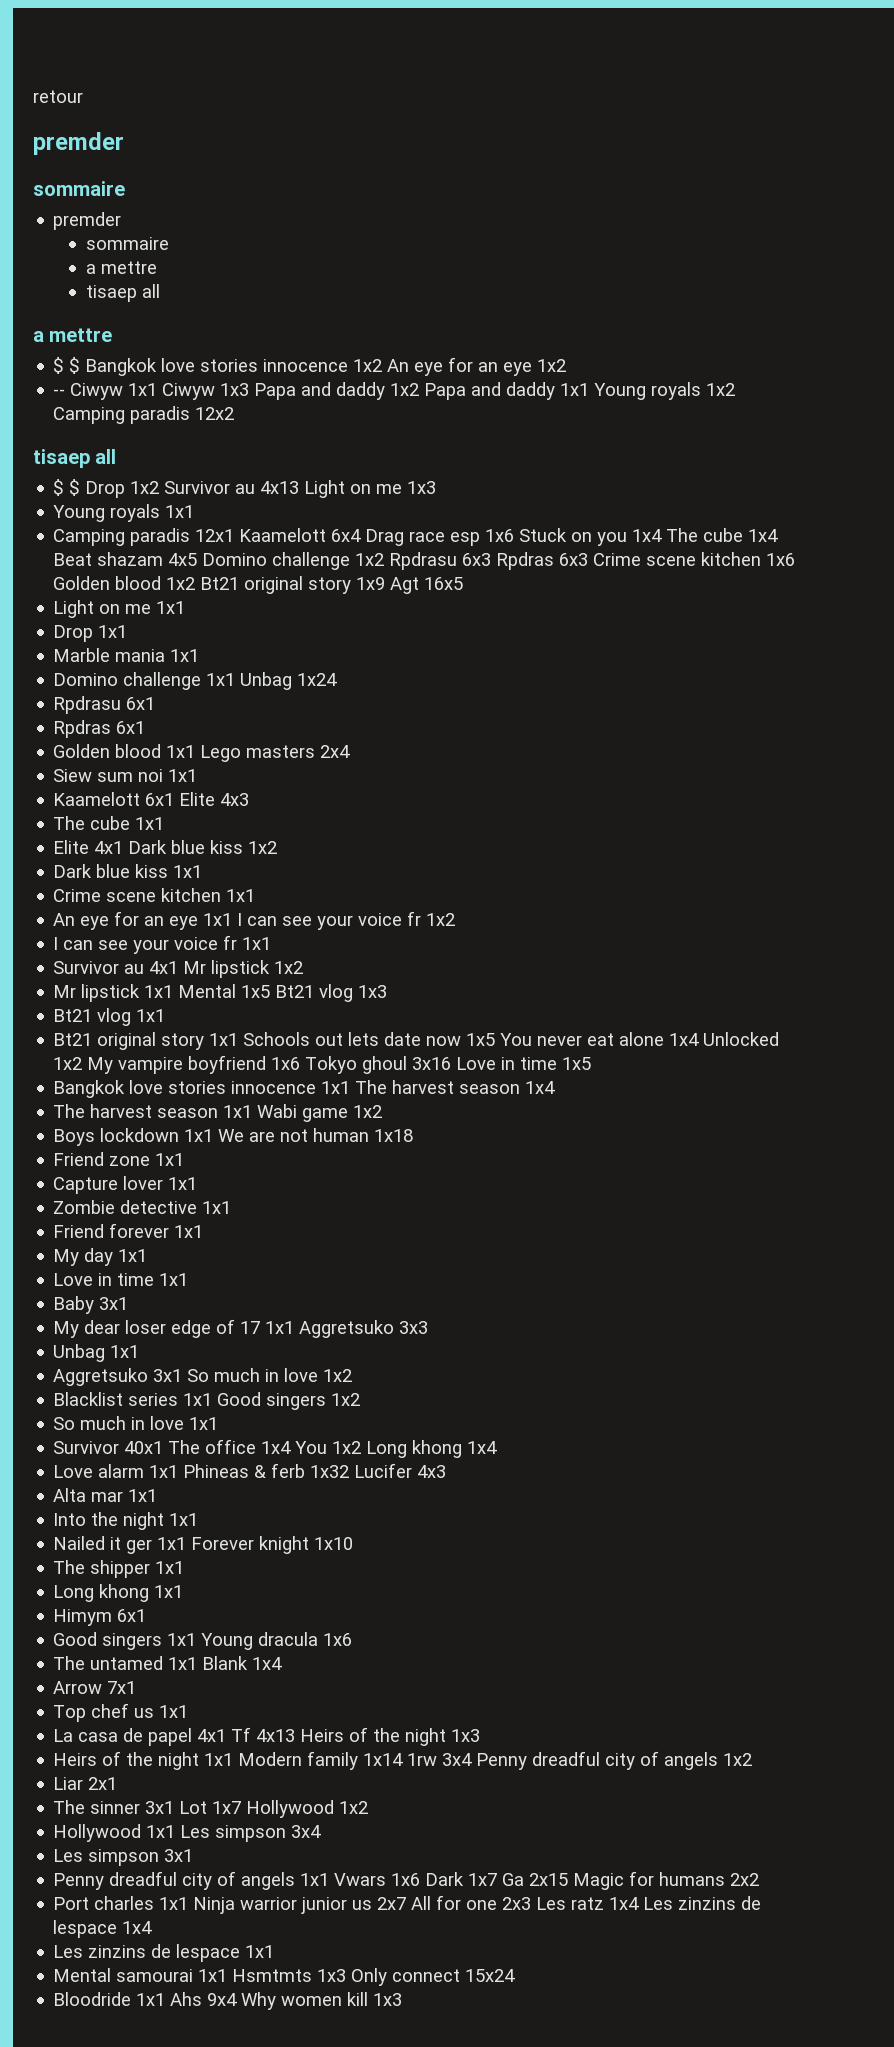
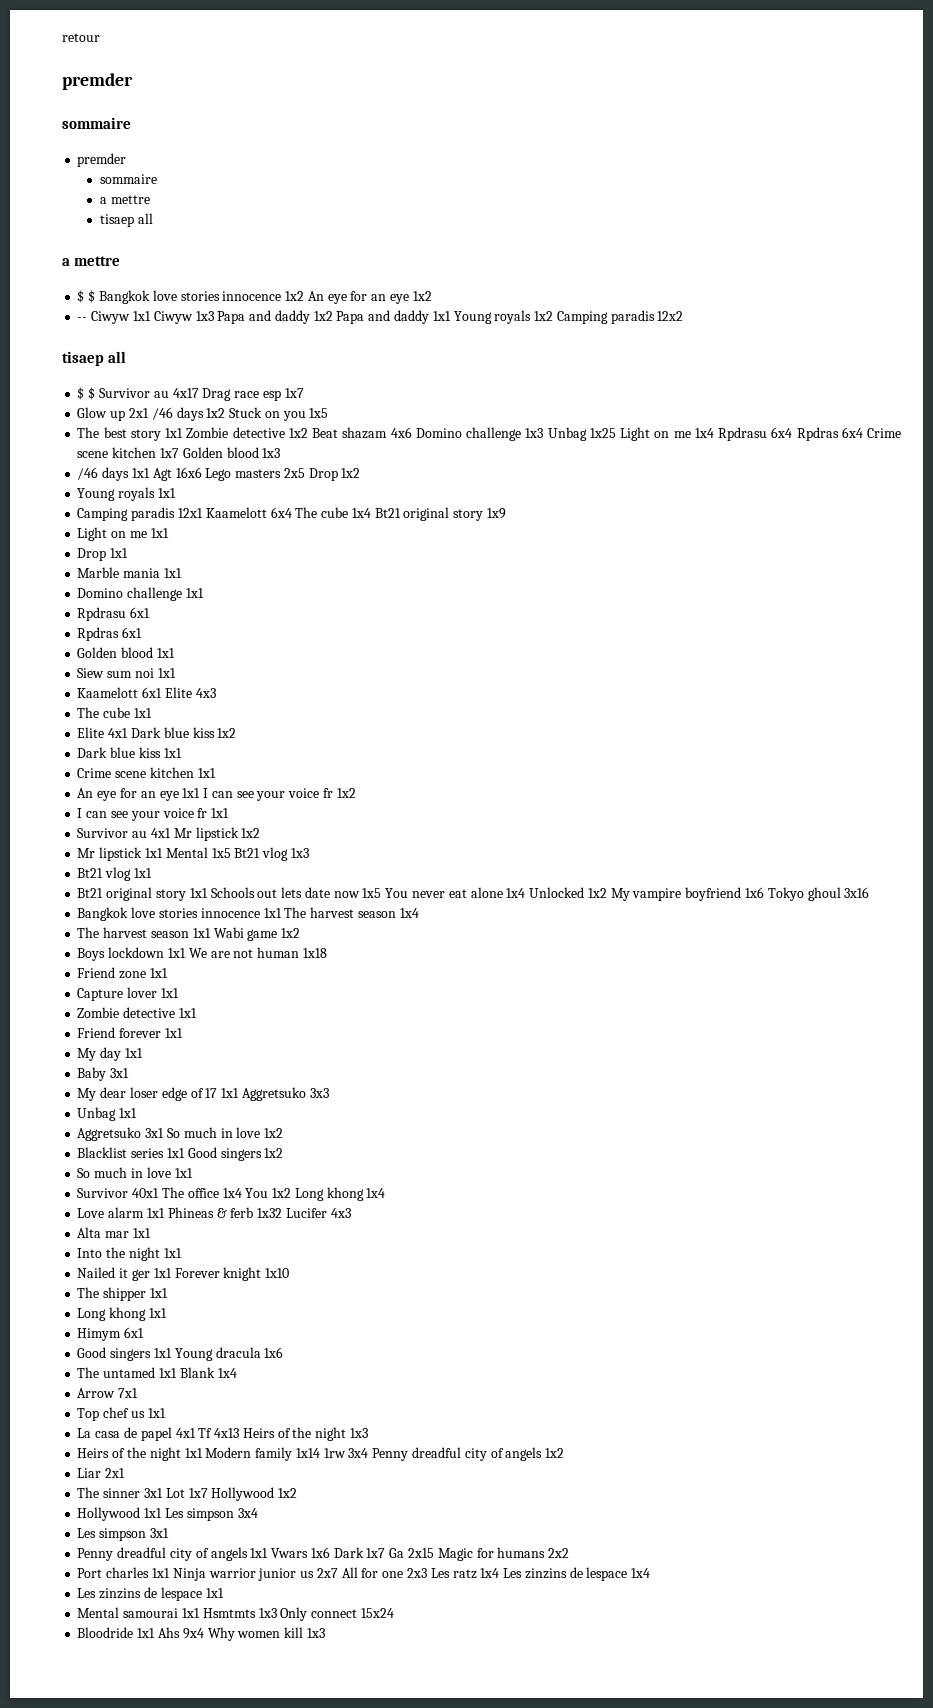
- $ $ Drop 1x2 Survivor au 4x13 Light on me 1x3
+ $ $ Survivor au 4x17 Drag race esp 1x7
+ Glow up 2x1 /46 days 1x2 Stuck on you 1x5
+ The best story 1x1 Zombie detective 1x2 Beat shazam 4x6 Domino challenge 1x3 Unbag 1x25 Light on me 1x4 Rpdrasu 6x4 Rpdras 6x4 Crime scene kitchen 1x7 Golden blood 1x3
+ /46 days 1x1 Agt 16x6 Lego masters 2x5 Drop 1x2
- Camping paradis 12x1 Kaamelott 6x4 Drag race esp 1x6 Stuck on you 1x4 The cube 1x4 Beat shazam 4x5 Domino challenge 1x2 Rpdrasu 6x3 Rpdras 6x3 Crime scene kitchen 1x6 Golden blood 1x2 Bt21 original story 1x9 Agt 16x5
+ Camping paradis 12x1 Kaamelott 6x4 The cube 1x4 Bt21 original story 1x9
- Domino challenge 1x1 Unbag 1x24
+ Domino challenge 1x1
- Golden blood 1x1 Lego masters 2x4
+ Golden blood 1x1
- Bt21 original story 1x1 Schools out lets date now 1x5 You never eat alone 1x4 Unlocked 1x2 My vampire boyfriend 1x6 Tokyo ghoul 3x16 Love in time 1x5
+ Bt21 original story 1x1 Schools out lets date now 1x5 You never eat alone 1x4 Unlocked 1x2 My vampire boyfriend 1x6 Tokyo ghoul 3x16
- Love in time 1x1

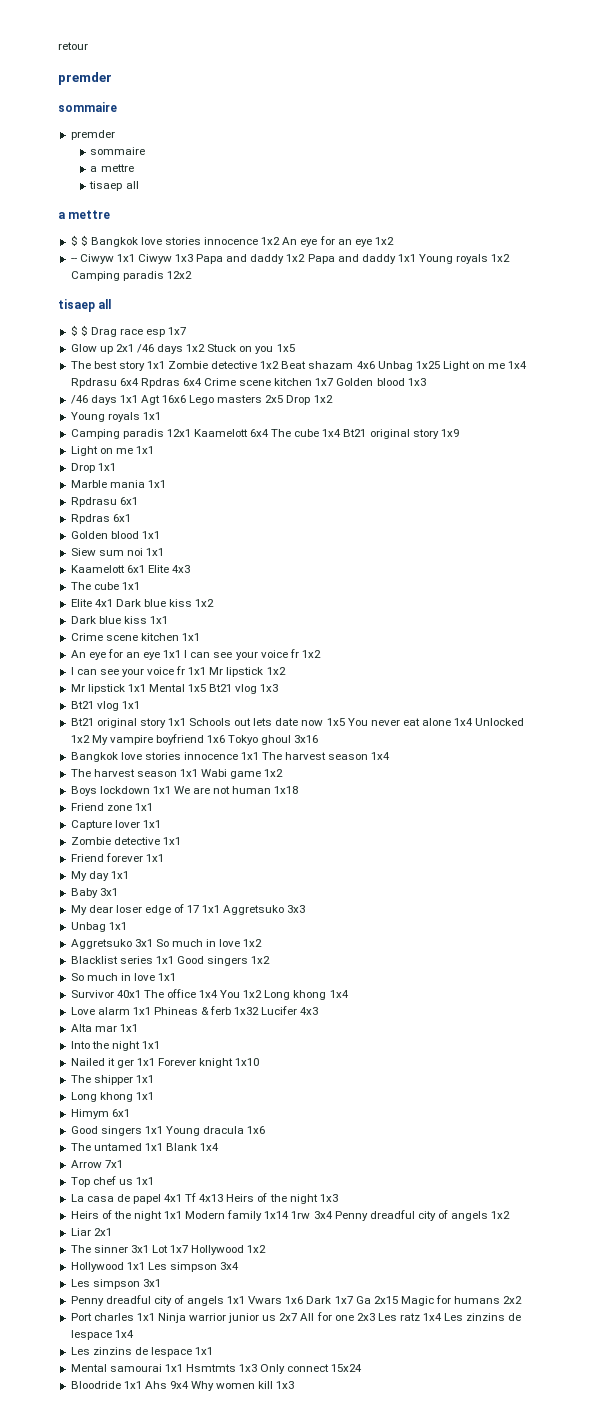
- $ $ Survivor au 4x17 Drag race esp 1x7
+ $ $ Drag race esp 1x7
- The best story 1x1 Zombie detective 1x2 Beat shazam 4x6 Domino challenge 1x3 Unbag 1x25 Light on me 1x4 Rpdrasu 6x4 Rpdras 6x4 Crime scene kitchen 1x7 Golden blood 1x3
+ The best story 1x1 Zombie detective 1x2 Beat shazam 4x6 Unbag 1x25 Light on me 1x4 Rpdrasu 6x4 Rpdras 6x4 Crime scene kitchen 1x7 Golden blood 1x3
- Domino challenge 1x1
- I can see your voice fr 1x1
- Survivor au 4x1 Mr lipstick 1x2
+ I can see your voice fr 1x1 Mr lipstick 1x2

